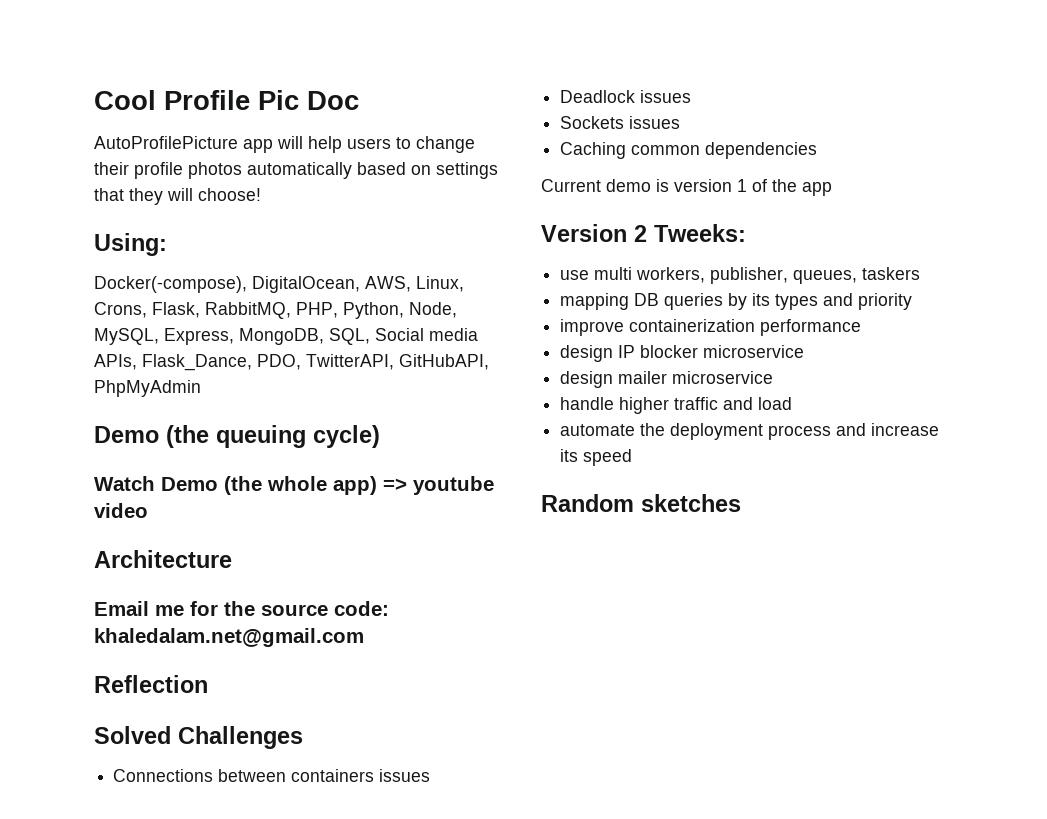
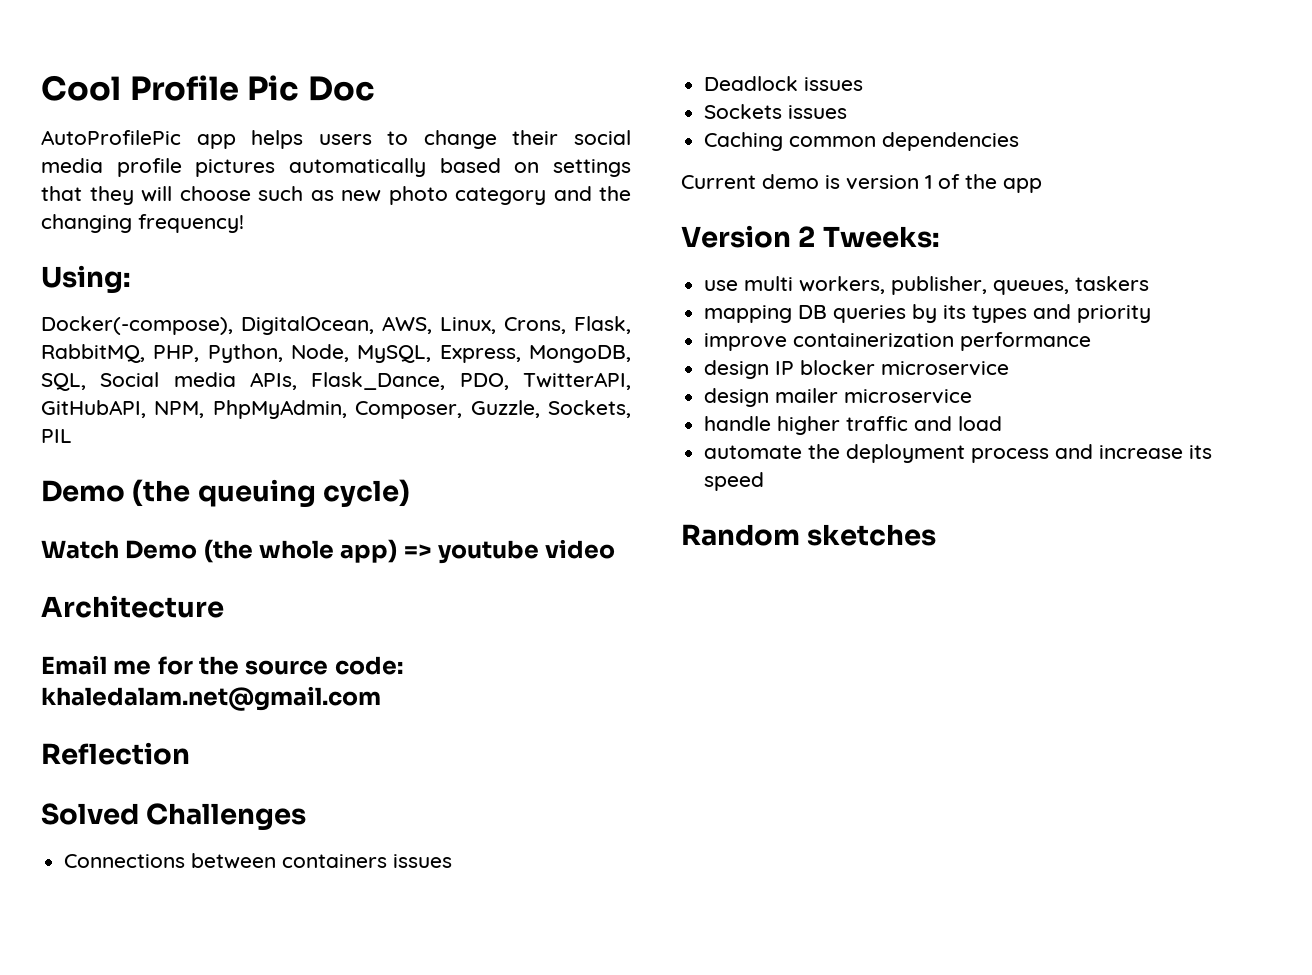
- AutoProfilePicture app will help users to change their profile photos automatically based on settings that they will choose!
+ AutoProfilePic app helps users to change their social media profile pictures automatically based on settings that they will choose such as new photo category and the changing frequency!
- Docker(-compose), DigitalOcean, AWS, Linux, Crons, Flask, RabbitMQ, PHP, Python, Node, MySQL, Express, MongoDB, SQL, Social media APIs, Flask_Dance, PDO, TwitterAPI, GitHubAPI, PhpMyAdmin
+ Docker(-compose), DigitalOcean, AWS, Linux, Crons, Flask, RabbitMQ, PHP, Python, Node, MySQL, Express, MongoDB, SQL, Social media APIs, Flask_Dance, PDO, TwitterAPI, GitHubAPI, NPM, PhpMyAdmin, Composer, Guzzle, Sockets, PIL

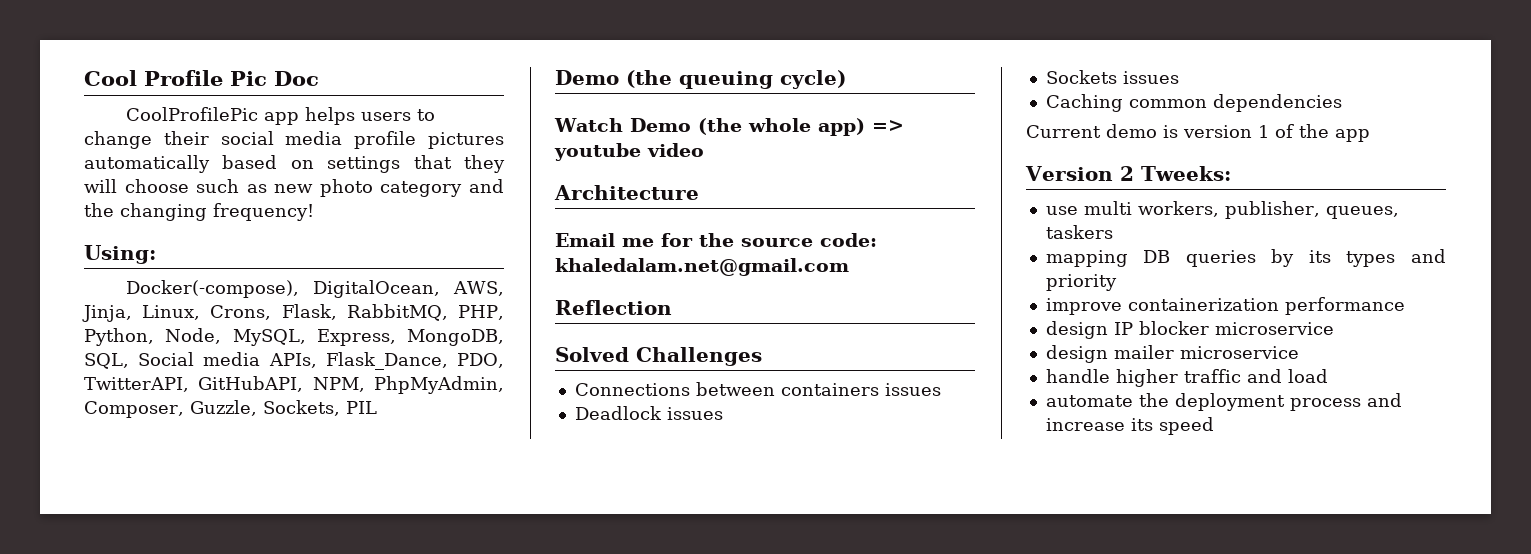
- AutoProfilePic app helps users to change their social media profile pictures automatically based on settings that they will choose such as new photo category and the changing frequency!
+ CoolProfilePic app helps users to change their social media profile pictures automatically based on settings that they will choose such as new photo category and the changing frequency!
- Docker(-compose), DigitalOcean, AWS, Linux, Crons, Flask, RabbitMQ, PHP, Python, Node, MySQL, Express, MongoDB, SQL, Social media APIs, Flask_Dance, PDO, TwitterAPI, GitHubAPI, NPM, PhpMyAdmin, Composer, Guzzle, Sockets, PIL
+ Docker(-compose), DigitalOcean, AWS, Jinja, Linux, Crons, Flask, RabbitMQ, PHP, Python, Node, MySQL, Express, MongoDB, SQL, Social media APIs, Flask_Dance, PDO, TwitterAPI, GitHubAPI, NPM, PhpMyAdmin, Composer, Guzzle, Sockets, PIL
- Random sketches

